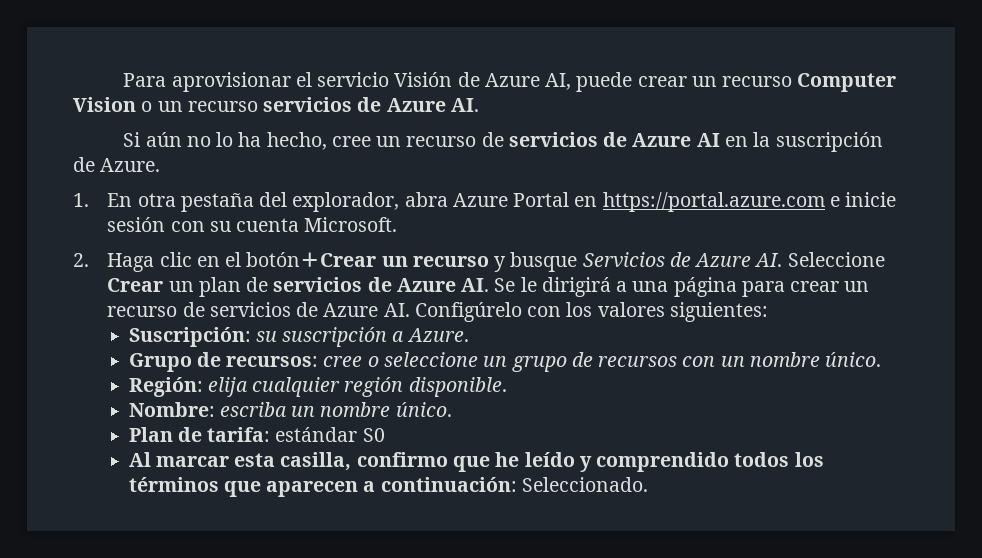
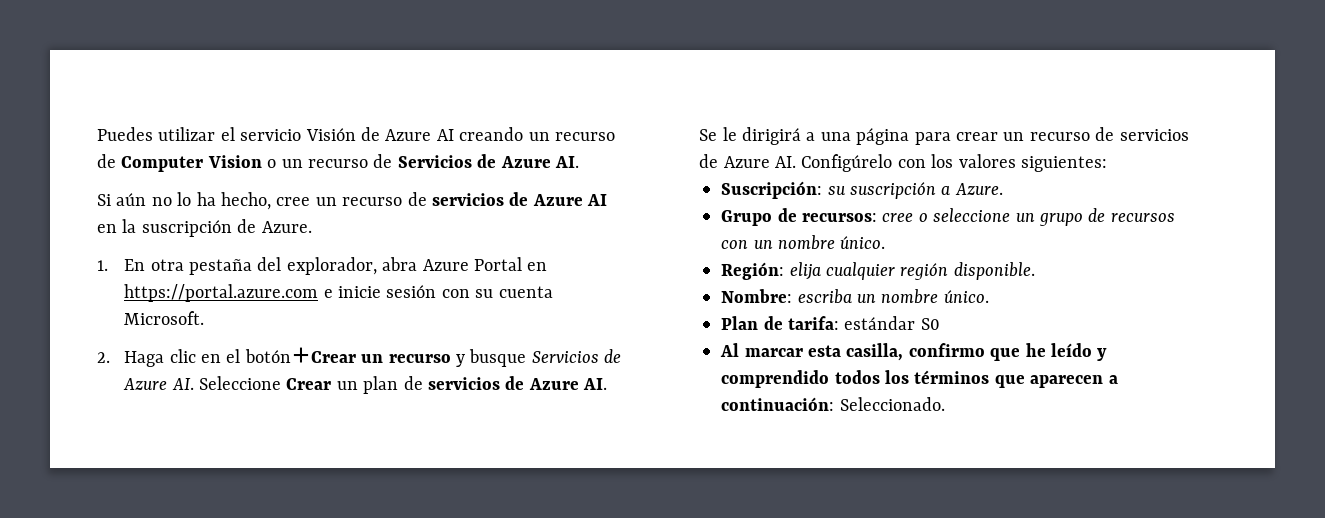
- Para aprovisionar el servicio Visión de Azure AI, puede crear un recurso Computer Vision o un recurso servicios de Azure AI.
+ Puedes utilizar el servicio Visión de Azure AI creando un recurso de Computer Vision o un recurso de Servicios de Azure AI.

